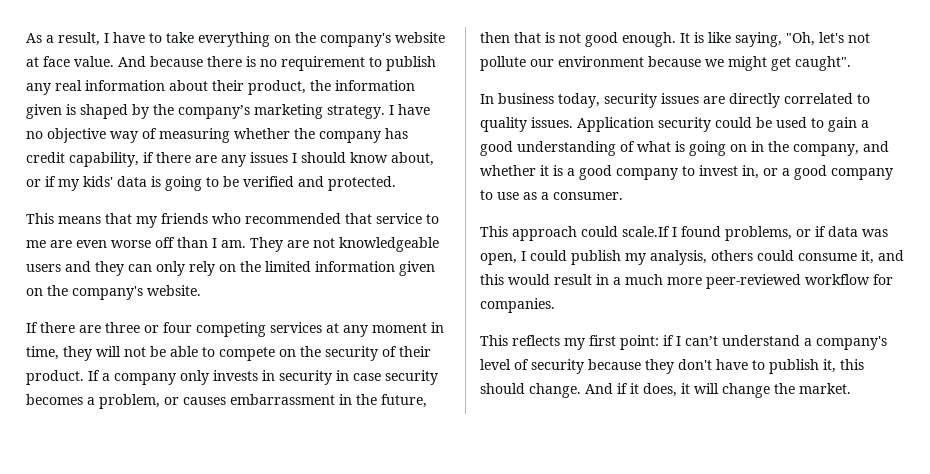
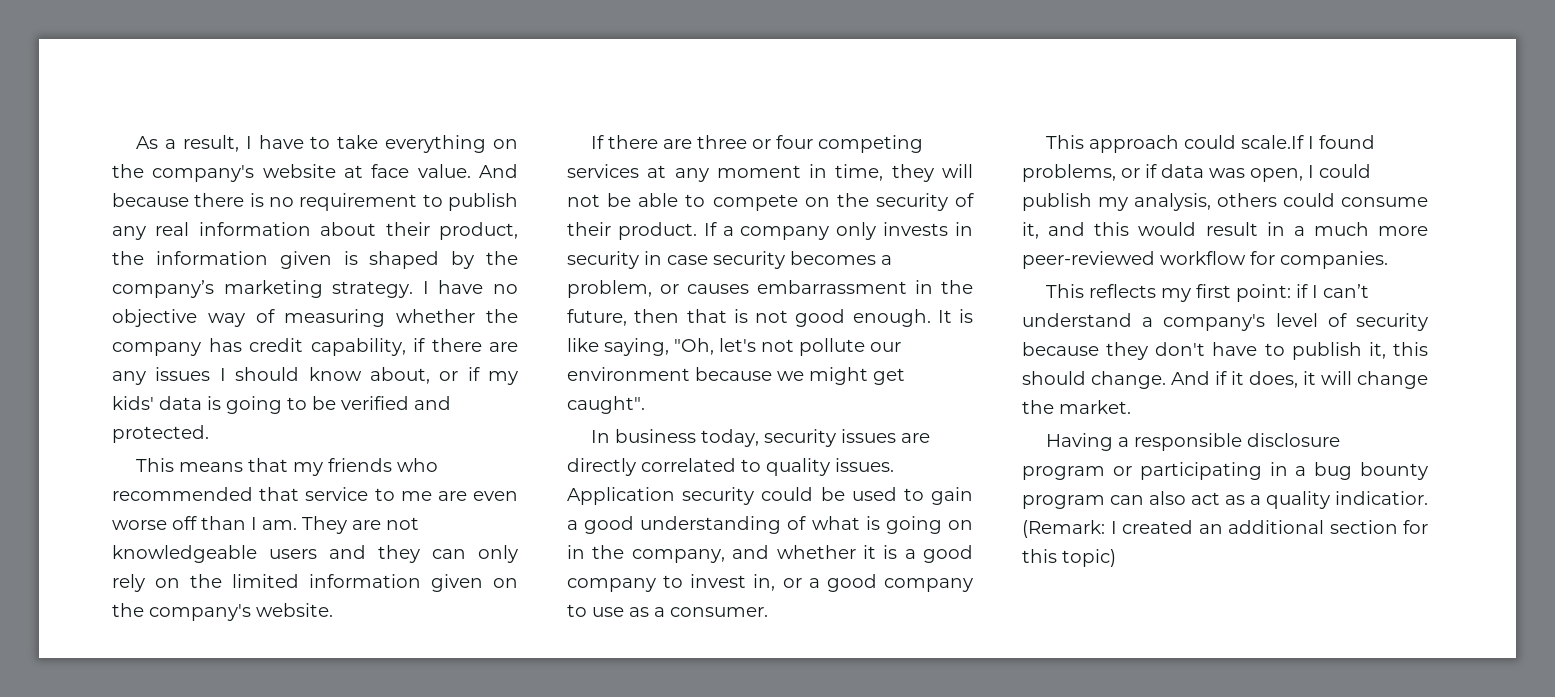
+ Having a responsible disclosure program or participating in a bug bounty program can also act as a quality indicatior. (Remark: I created an additional section for this topic)

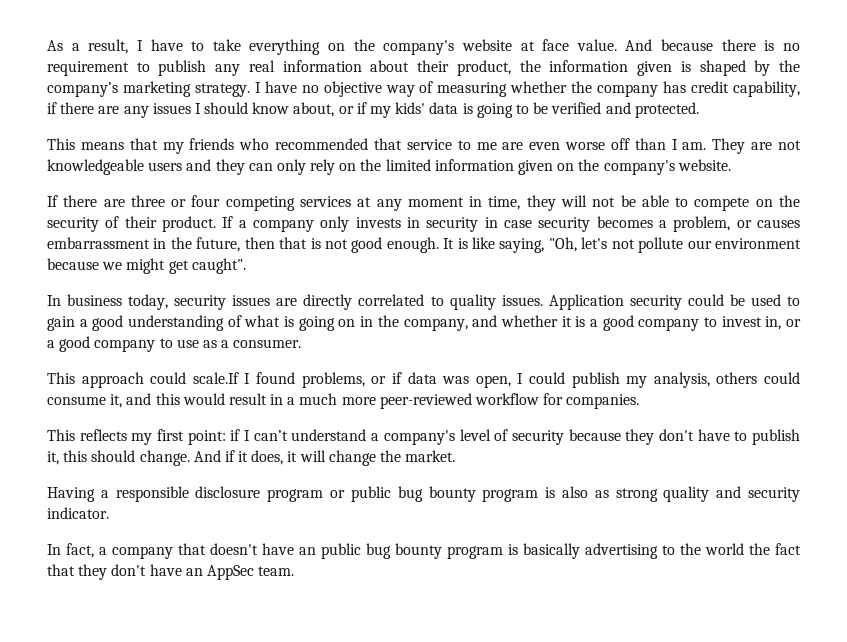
- Having a responsible disclosure program or participating in a bug bounty program can also act as a quality indicatior. (Remark: I created an additional section for this topic)
+ Having a responsible disclosure program or public bug bounty program is also as strong quality and security indicator.
+ In fact, a company that doesn't have an public bug bounty program is basically advertising to the world the fact that they don't have an AppSec team.

